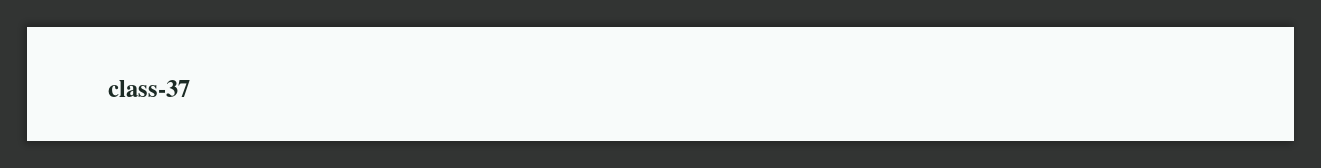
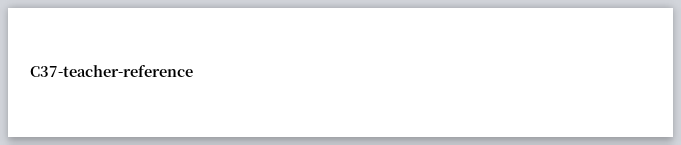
- class-37
+ C37-teacher-reference

